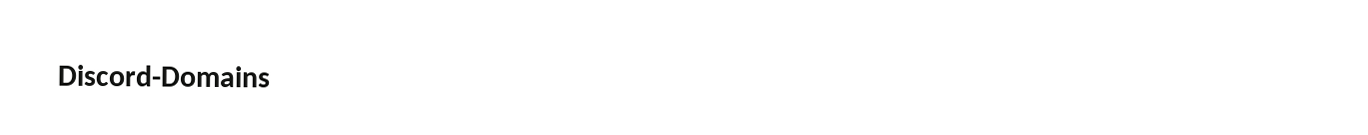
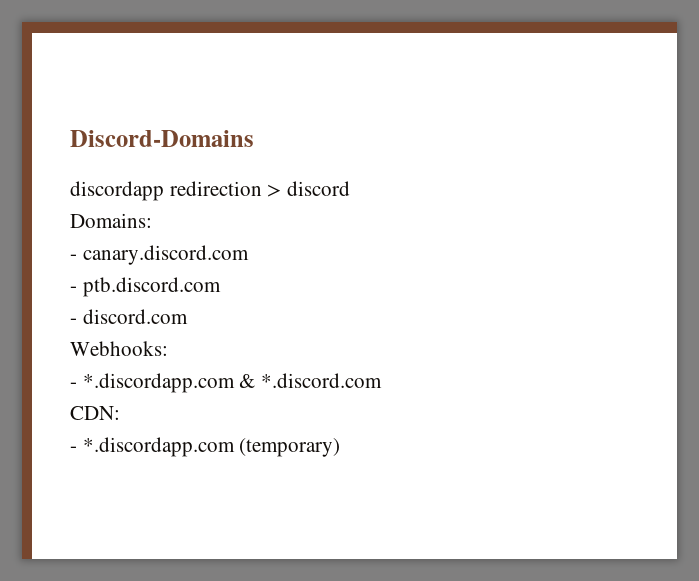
+ discordapp redirection > discord
+ Domains:
+ - canary.discord.com
+ - ptb.discord.com
+ - discord.com
+ Webhooks:
+ - *.discordapp.com & *.discord.com
+ CDN:
+ - *.discordapp.com (temporary)

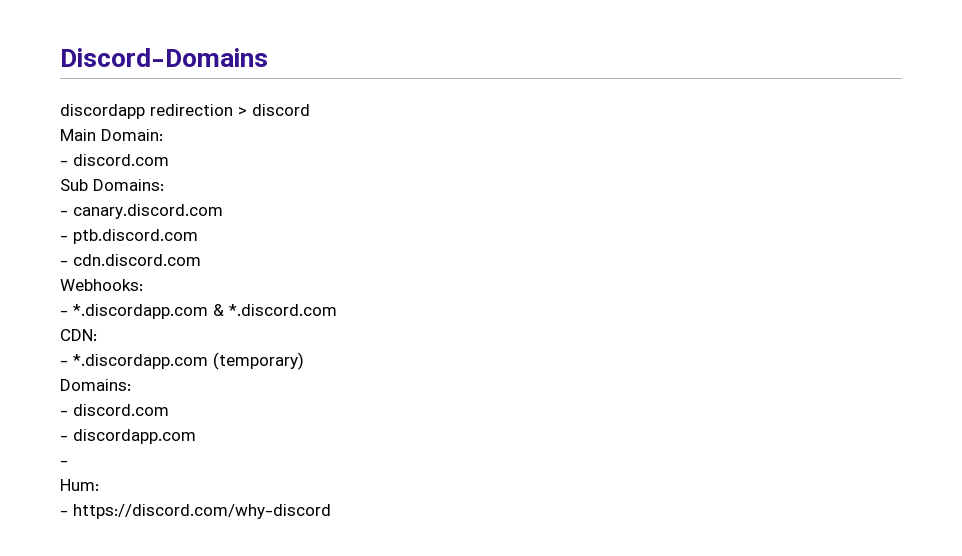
- Domains:
+ Main Domain:
+ - discord.com
+ Sub Domains:
- - discord.com
+ - cdn.discord.com
  - *.discordapp.com (temporary)
+ Domains:
+ - discord.com
+ - discordapp.com
+ -
+ Hum:
+ - https://discord.com/why-discord

